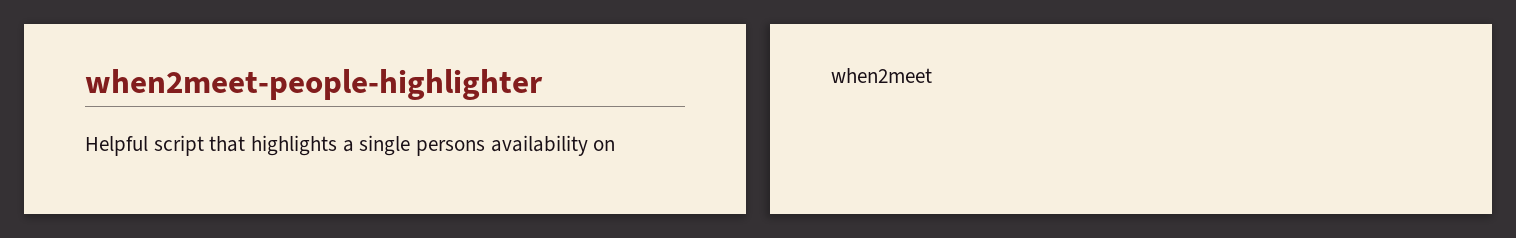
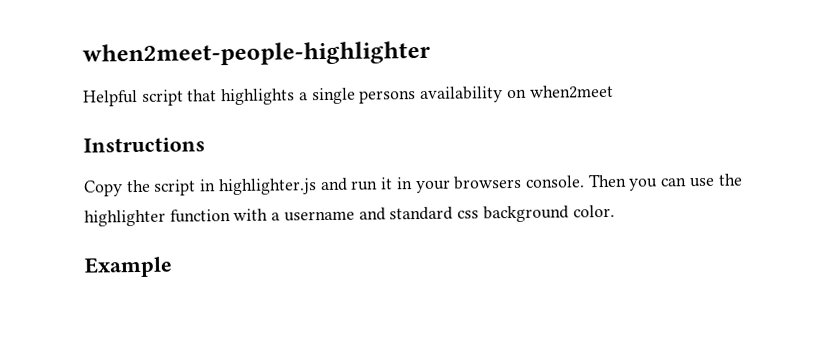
+ Instructions
+ Copy the script in highlighter.js and run it in your browsers console. Then you can use the highlighter function with a username and standard css background color.
+ Example

